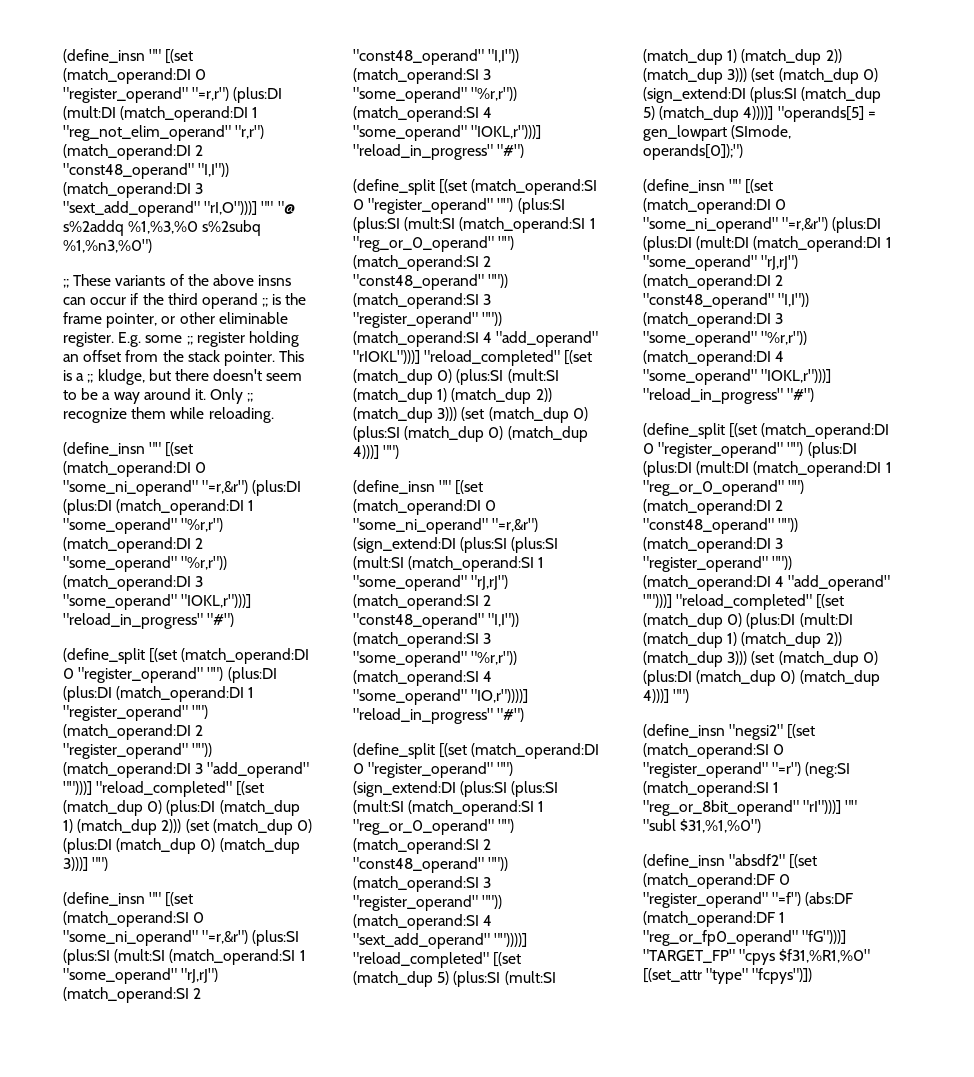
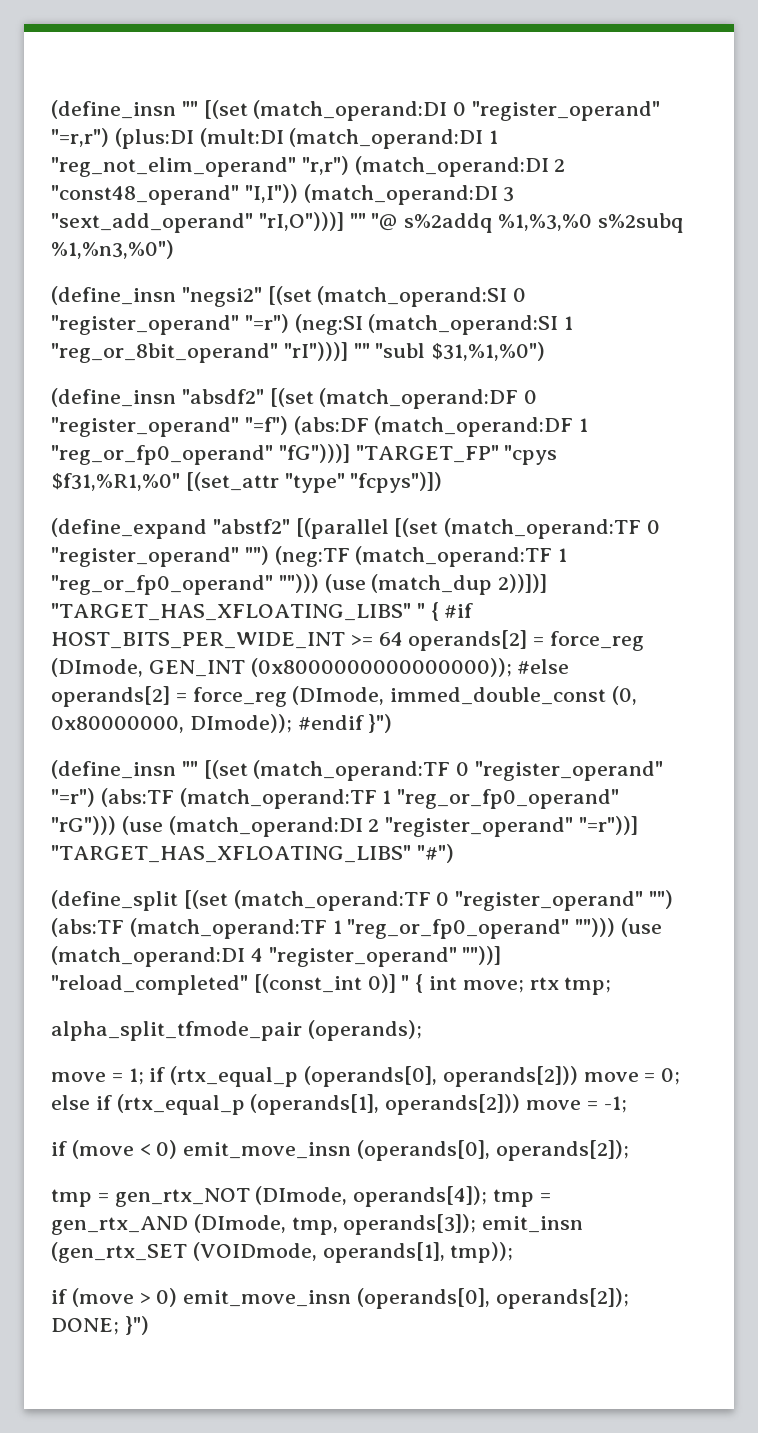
- ;; These variants of the above insns can occur if the third operand ;; is the frame pointer, or other eliminable register. E.g. some ;; register holding an offset from the stack pointer. This is a ;; kludge, but there doesn't seem to be a way around it. Only ;; recognize them while reloading.
- (define_insn "" [(set (match_operand:DI 0 "some_ni_operand" "=r,&r") (plus:DI (plus:DI (match_operand:DI 1 "some_operand" "%r,r") (match_operand:DI 2 "some_operand" "%r,r")) (match_operand:DI 3 "some_operand" "IOKL,r")))] "reload_in_progress" "#")
- (define_split [(set (match_operand:DI 0 "register_operand" "") (plus:DI (plus:DI (match_operand:DI 1 "register_operand" "") (match_operand:DI 2 "register_operand" "")) (match_operand:DI 3 "add_operand" "")))] "reload_completed" [(set (match_dup 0) (plus:DI (match_dup 1) (match_dup 2))) (set (match_dup 0) (plus:DI (match_dup 0) (match_dup 3)))] "")
- (define_insn "" [(set (match_operand:SI 0 "some_ni_operand" "=r,&r") (plus:SI (plus:SI (mult:SI (match_operand:SI 1 "some_operand" "rJ,rJ") (match_operand:SI 2 "const48_operand" "I,I")) (match_operand:SI 3 "some_operand" "%r,r")) (match_operand:SI 4 "some_operand" "IOKL,r")))] "reload_in_progress" "#")
- (define_split [(set (match_operand:SI 0 "register_operand" "") (plus:SI (plus:SI (mult:SI (match_operand:SI 1 "reg_or_0_operand" "") (match_operand:SI 2 "const48_operand" "")) (match_operand:SI 3 "register_operand" "")) (match_operand:SI 4 "add_operand" "rIOKL")))] "reload_completed" [(set (match_dup 0) (plus:SI (mult:SI (match_dup 1) (match_dup 2)) (match_dup 3))) (set (match_dup 0) (plus:SI (match_dup 0) (match_dup 4)))] "")
- (define_insn "" [(set (match_operand:DI 0 "some_ni_operand" "=r,&r") (sign_extend:DI (plus:SI (plus:SI (mult:SI (match_operand:SI 1 "some_operand" "rJ,rJ") (match_operand:SI 2 "const48_operand" "I,I")) (match_operand:SI 3 "some_operand" "%r,r")) (match_operand:SI 4 "some_operand" "IO,r"))))] "reload_in_progress" "#")
- (define_split [(set (match_operand:DI 0 "register_operand" "") (sign_extend:DI (plus:SI (plus:SI (mult:SI (match_operand:SI 1 "reg_or_0_operand" "") (match_operand:SI 2 "const48_operand" "")) (match_operand:SI 3 "register_operand" "")) (match_operand:SI 4 "sext_add_operand" ""))))] "reload_completed" [(set (match_dup 5) (plus:SI (mult:SI (match_dup 1) (match_dup 2)) (match_dup 3))) (set (match_dup 0) (sign_extend:DI (plus:SI (match_dup 5) (match_dup 4))))] "operands[5] = gen_lowpart (SImode, operands[0]);")
- (define_insn "" [(set (match_operand:DI 0 "some_ni_operand" "=r,&r") (plus:DI (plus:DI (mult:DI (match_operand:DI 1 "some_operand" "rJ,rJ") (match_operand:DI 2 "const48_operand" "I,I")) (match_operand:DI 3 "some_operand" "%r,r")) (match_operand:DI 4 "some_operand" "IOKL,r")))] "reload_in_progress" "#")
- (define_split [(set (match_operand:DI 0 "register_operand" "") (plus:DI (plus:DI (mult:DI (match_operand:DI 1 "reg_or_0_operand" "") (match_operand:DI 2 "const48_operand" "")) (match_operand:DI 3 "register_operand" "")) (match_operand:DI 4 "add_operand" "")))] "reload_completed" [(set (match_dup 0) (plus:DI (mult:DI (match_dup 1) (match_dup 2)) (match_dup 3))) (set (match_dup 0) (plus:DI (match_dup 0) (match_dup 4)))] "")
+ (define_expand "abstf2" [(parallel [(set (match_operand:TF 0 "register_operand" "") (neg:TF (match_operand:TF 1 "reg_or_fp0_operand" ""))) (use (match_dup 2))])] "TARGET_HAS_XFLOATING_LIBS" " { #if HOST_BITS_PER_WIDE_INT >= 64 operands[2] = force_reg (DImode, GEN_INT (0x8000000000000000)); #else operands[2] = force_reg (DImode, immed_double_const (0, 0x80000000, DImode)); #endif }")
+ (define_insn "" [(set (match_operand:TF 0 "register_operand" "=r") (abs:TF (match_operand:TF 1 "reg_or_fp0_operand" "rG"))) (use (match_operand:DI 2 "register_operand" "=r"))] "TARGET_HAS_XFLOATING_LIBS" "#")
+ (define_split [(set (match_operand:TF 0 "register_operand" "") (abs:TF (match_operand:TF 1 "reg_or_fp0_operand" ""))) (use (match_operand:DI 4 "register_operand" ""))] "reload_completed" [(const_int 0)] " { int move; rtx tmp;
+ alpha_split_tfmode_pair (operands);
+ move = 1; if (rtx_equal_p (operands[0], operands[2])) move = 0; else if (rtx_equal_p (operands[1], operands[2])) move = -1;
+ if (move < 0) emit_move_insn (operands[0], operands[2]);
+ tmp = gen_rtx_NOT (DImode, operands[4]); tmp = gen_rtx_AND (DImode, tmp, operands[3]); emit_insn (gen_rtx_SET (VOIDmode, operands[1], tmp));
+ if (move > 0) emit_move_insn (operands[0], operands[2]); DONE; }")

